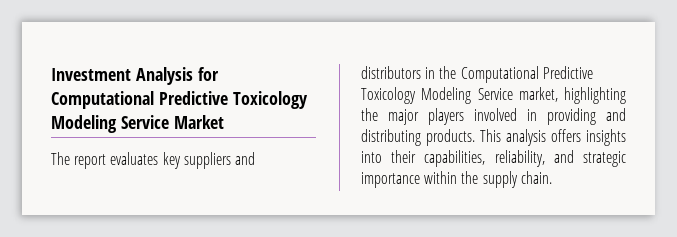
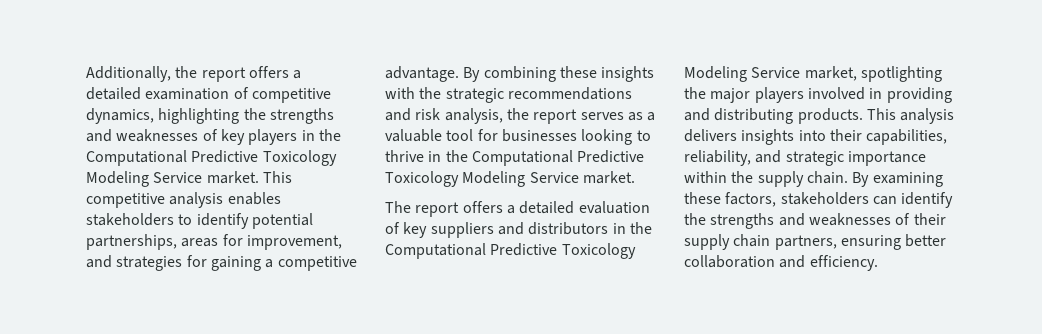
- Investment Analysis for Computational Predictive Toxicology Modeling Service Market
- The report evaluates key suppliers and distributors in the Computational Predictive Toxicology Modeling Service market, highlighting the major players involved in providing and distributing products.
+ Additionally, the report offers a detailed examination of competitive dynamics, highlighting the strengths and weaknesses of key players in the Computational Predictive Toxicology Modeling Service market. This competitive analysis enables stakeholders to identify potential partnerships, areas for improvement, and strategies for gaining a competitive advantage. By combining these insights with the strategic recommendations and risk analysis, the report serves as a valuable tool for businesses looking to thrive in the Computational Predictive Toxicology Modeling Service market.
+ The report offers a detailed evaluation of key suppliers and distributors in the Computational Predictive Toxicology Modeling Service market, spotlighting the major players involved in providing and distributing products.
- This analysis offers insights into their capabilities, reliability, and strategic importance within the supply chain.
+ This analysis delivers insights into their capabilities, reliability, and strategic importance within the supply chain.
+ By examining these factors, stakeholders can identify the strengths and weaknesses of their supply chain partners, ensuring better collaboration and efficiency.

